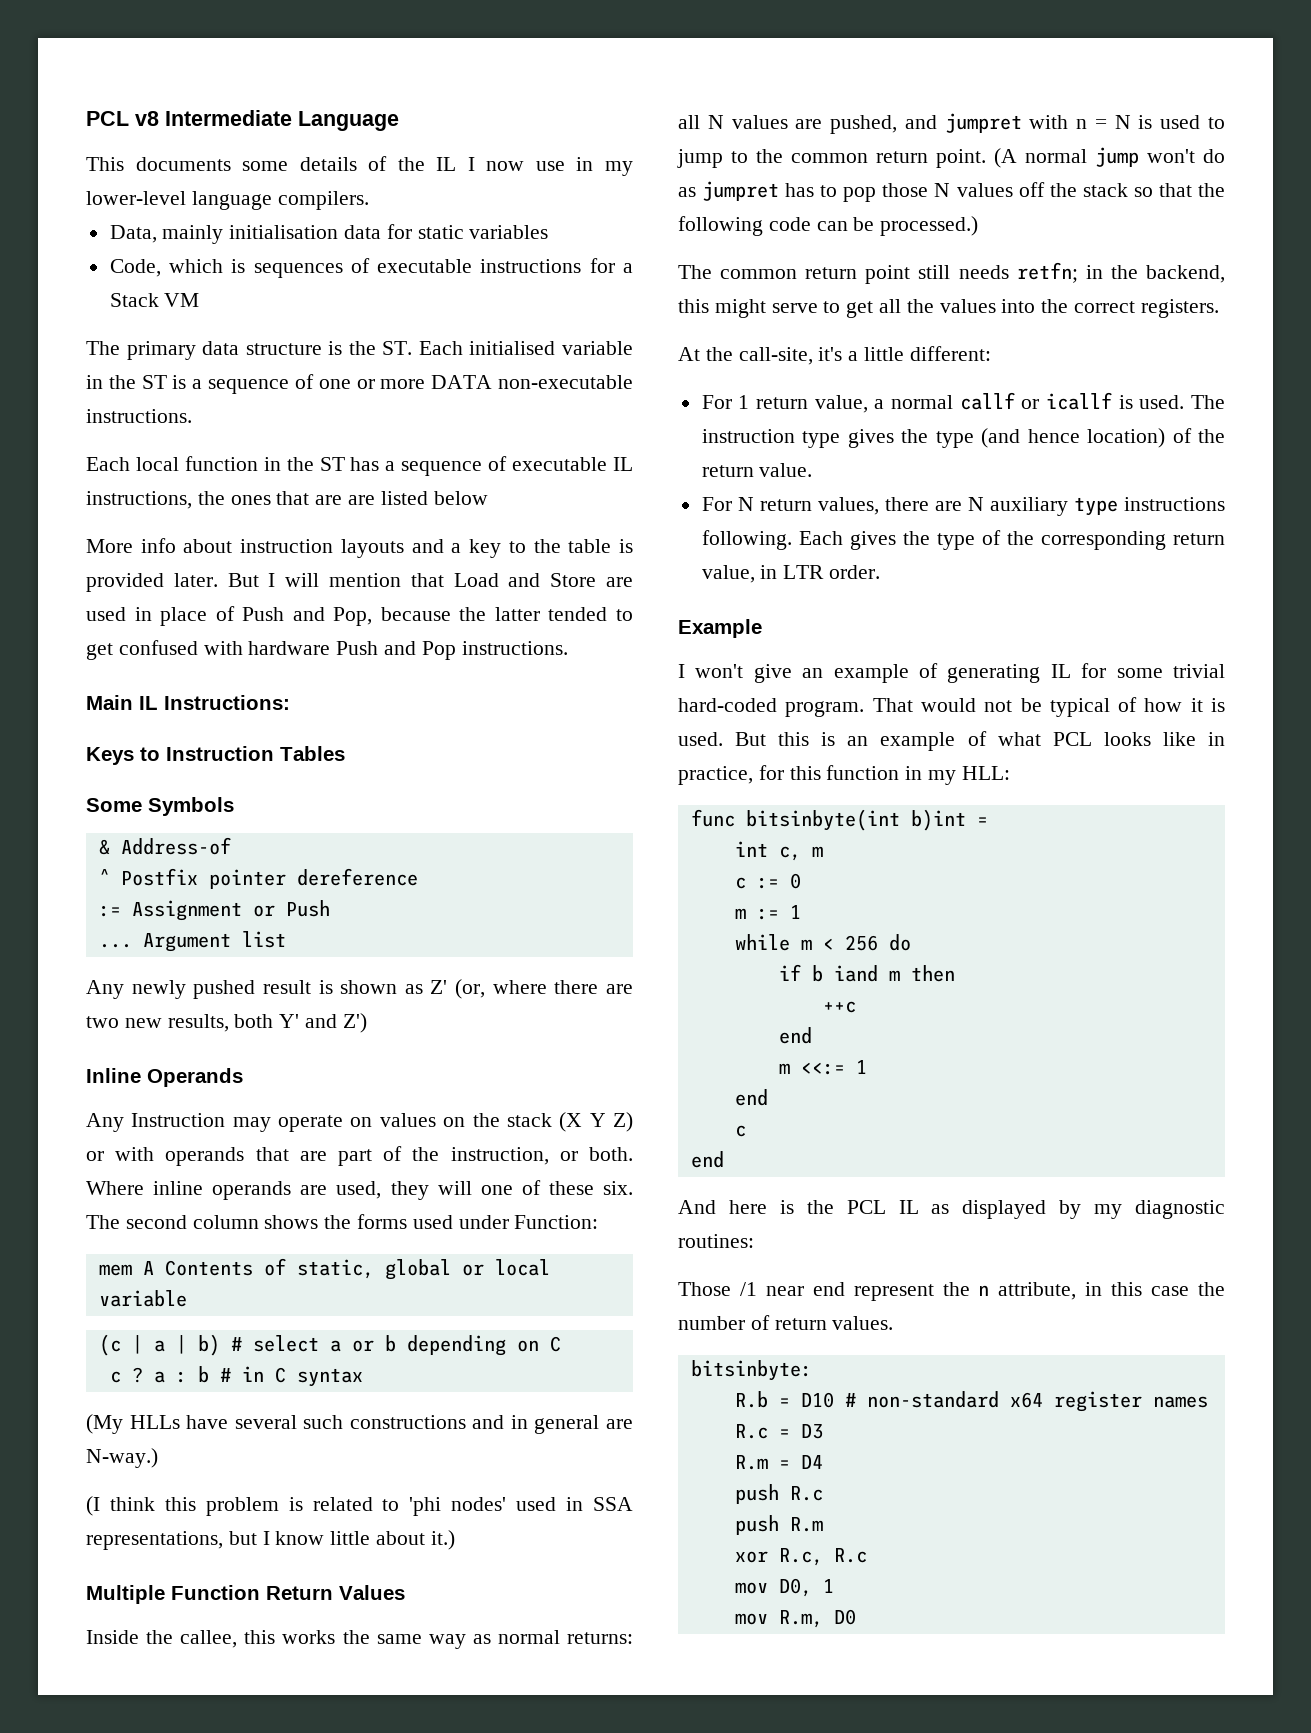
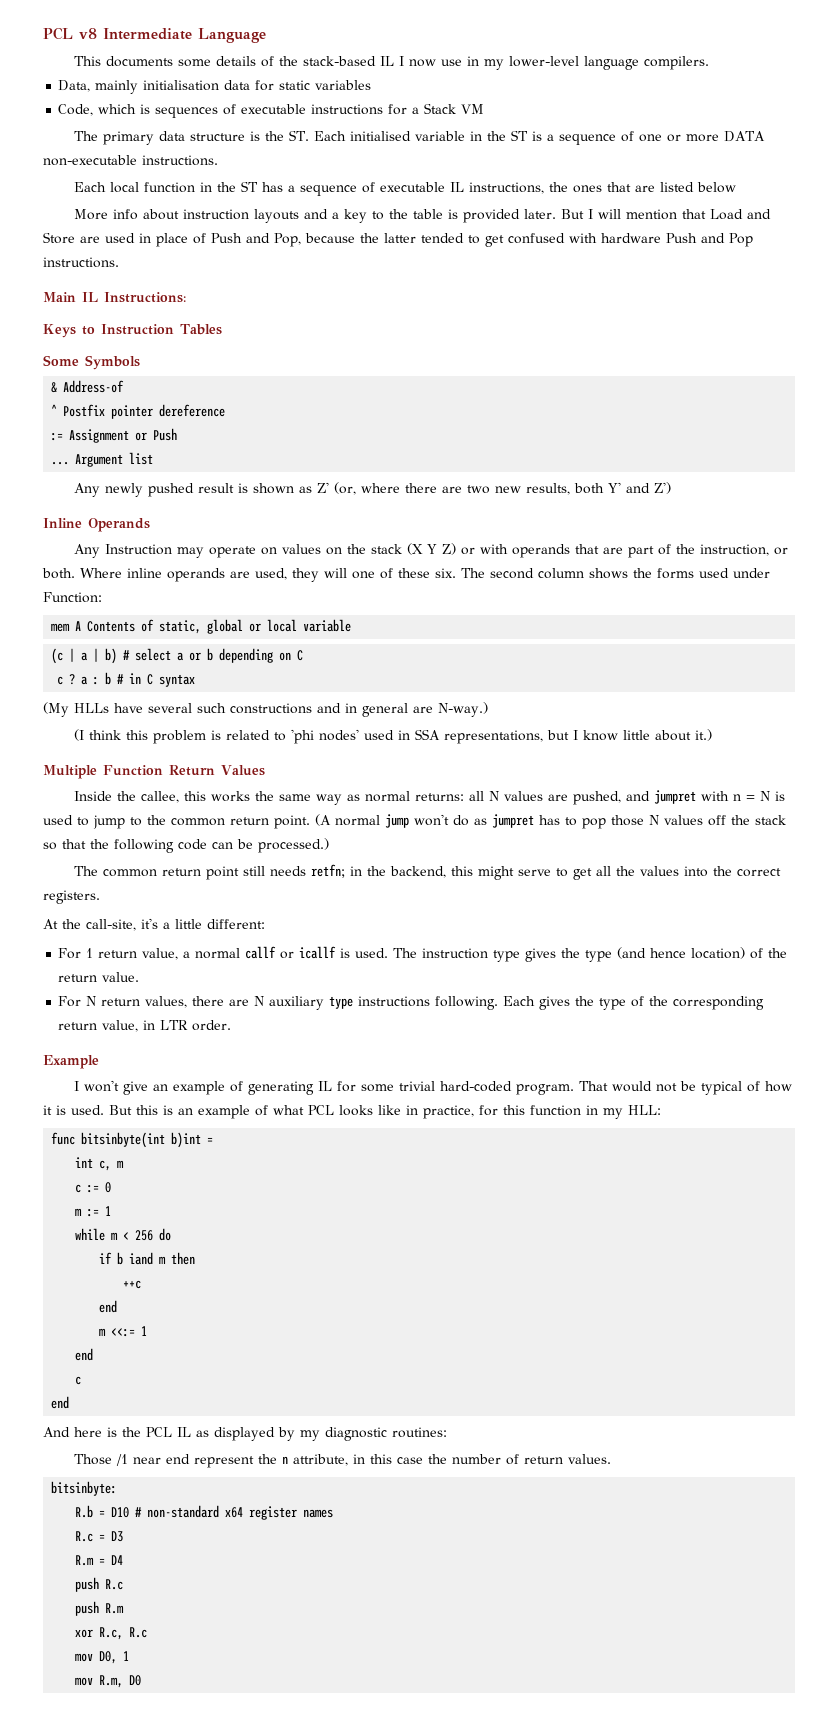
- This documents some details of the IL I now use in my lower-level language compilers.
+ This documents some details of the stack-based IL I now use in my lower-level language compilers.
- Each local function in the ST has a sequence of executable IL instructions, the ones that are are listed below
+ Each local function in the ST has a sequence of executable IL instructions, the ones that are listed below

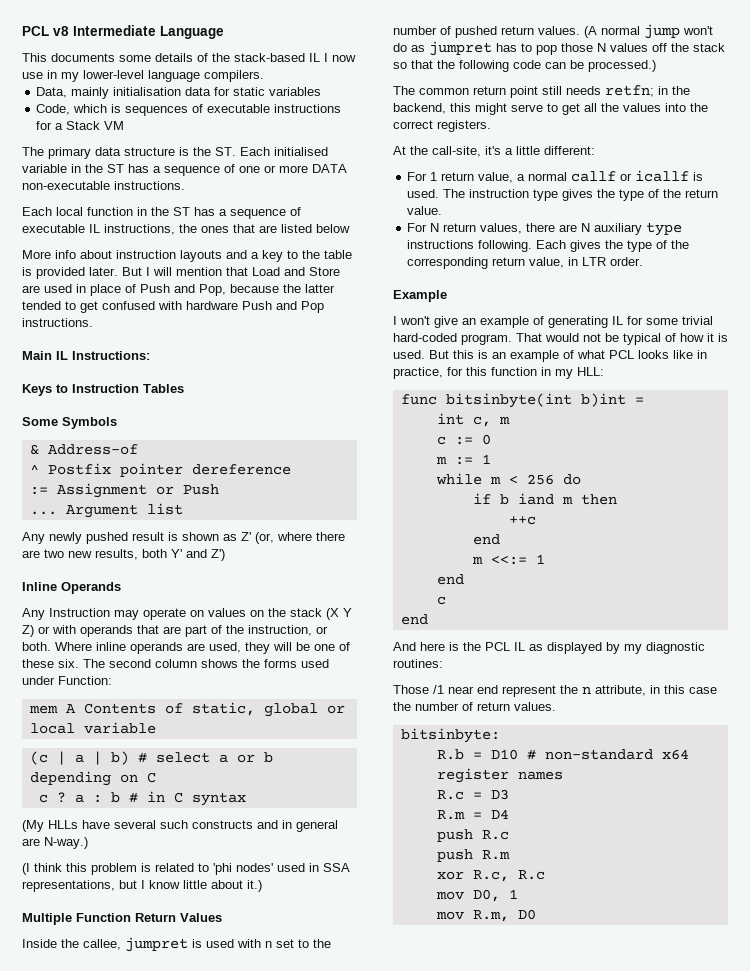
- The primary data structure is the ST. Each initialised variable in the ST is a sequence of one or more DATA non-executable instructions.
+ The primary data structure is the ST. Each initialised variable in the ST has a sequence of one or more DATA non-executable instructions.
- Where inline operands are used, they will one of these six.
+ Where inline operands are used, they will be one of these six.
- (My HLLs have several such constructions and in general are N-way.)
+ (My HLLs have several such constructs and in general are N-way.)
- Inside the callee, this works the same way as normal returns: all N values are pushed, and jumpret with n = N is used to jump to the common return point.
+ Inside the callee, jumpret is used with n set to the number of pushed return values.
- The instruction type gives the type (and hence location) of the return value.
+ The instruction type gives the type of the return value.

